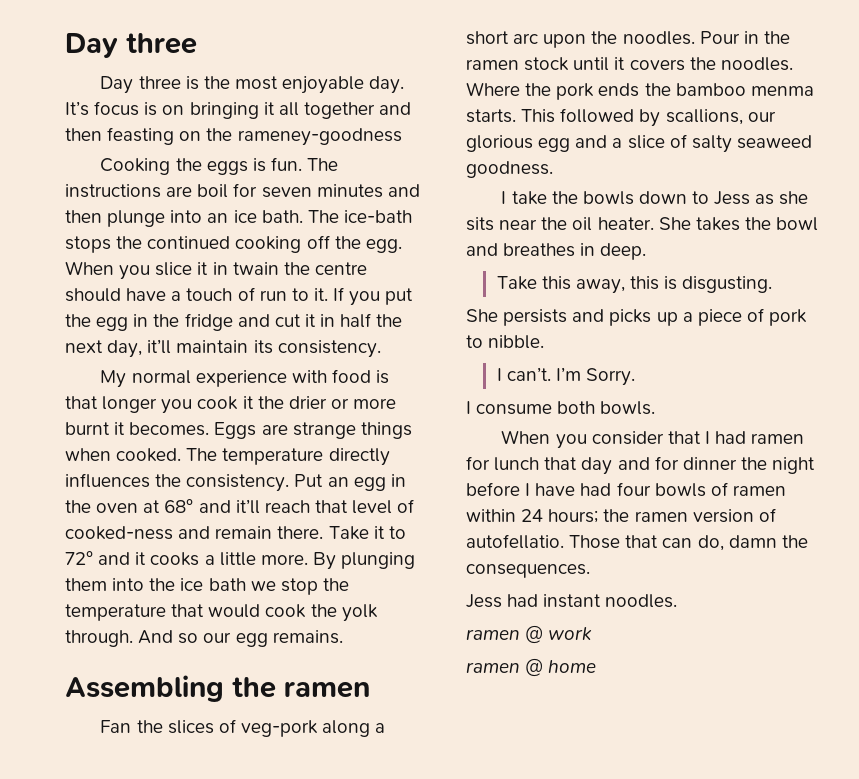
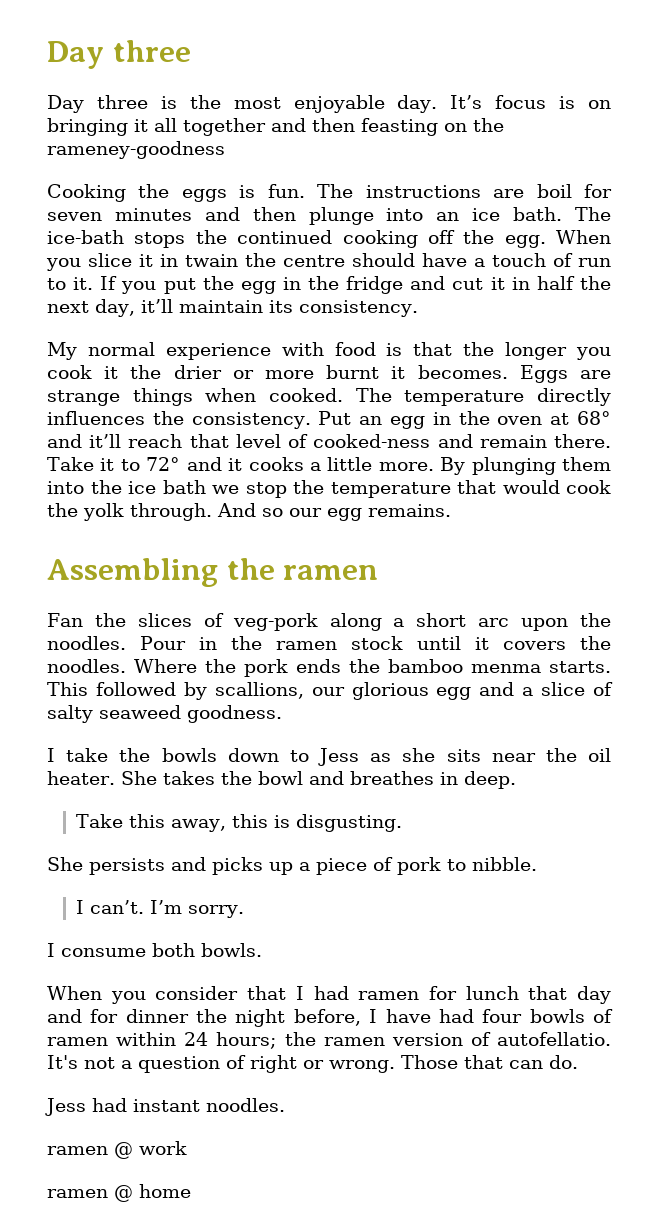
- My normal experience with food is that longer you cook it the drier or more burnt it becomes.
+ My normal experience with food is that the longer you cook it the drier or more burnt it becomes.
- I’m Sorry.
+ I’m sorry.
- When you consider that I had ramen for lunch that day and for dinner the night before I have had four bowls of ramen within 24 hours; the ramen version of autofellatio.
+ When you consider that I had ramen for lunch that day and for dinner the night before, I have had four bowls of ramen within 24 hours; the ramen version of autofellatio.
- Those that can do, damn the consequences.
+ It's not a question of right or wrong. Those that can do.

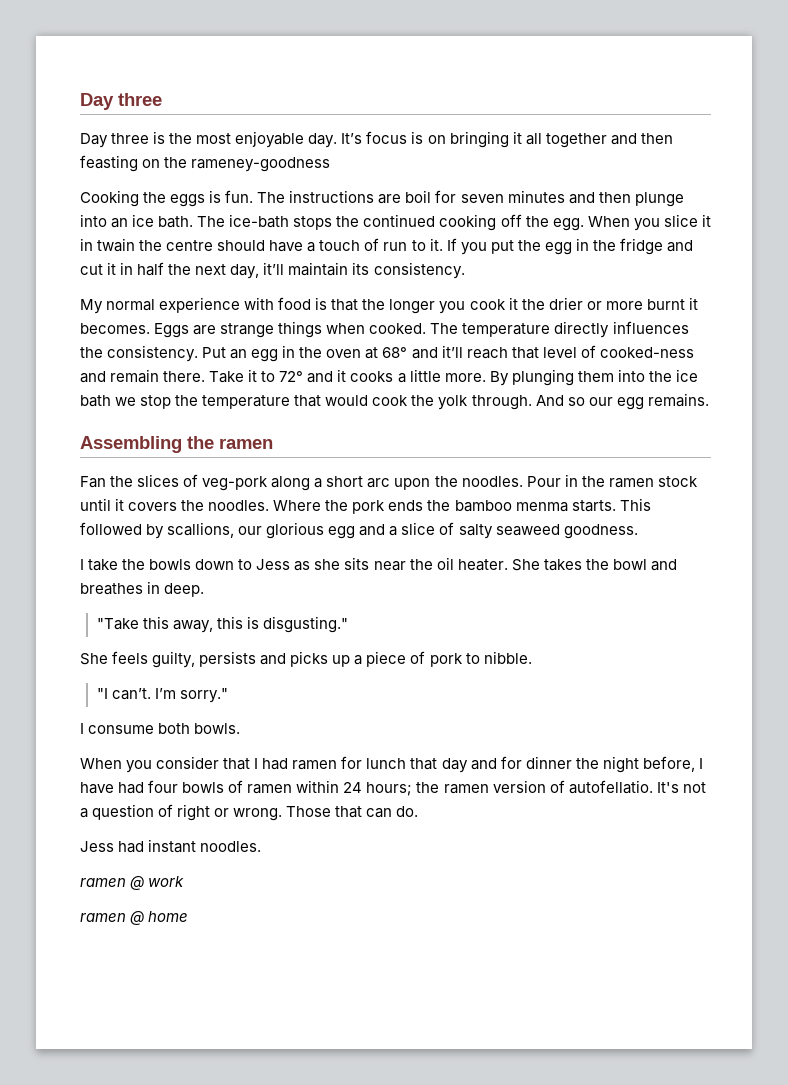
- Take this away, this is disgusting.
- She persists and picks up a piece of pork to nibble.
+ "Take this away, this is disgusting."
+ She feels guilty, persists and picks up a piece of pork to nibble.
- I can’t.
+ "I can’t.
- I’m sorry.
+ I’m sorry."

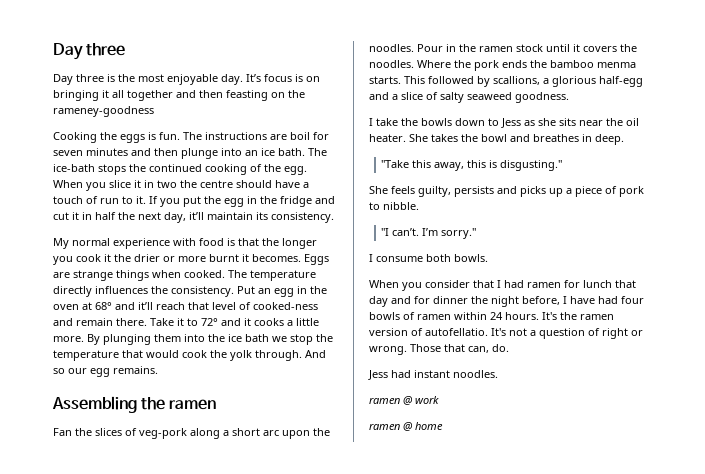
- The ice-bath stops the continued cooking off the egg.
+ The ice-bath stops the continued cooking of the egg.
- When you slice it in twain the centre should have a touch of run to it.
+ When you slice it in two the centre should have a touch of run to it.
- This followed by scallions, our glorious egg and a slice of salty seaweed goodness.
+ This followed by scallions, a glorious half-egg and a slice of salty seaweed goodness.
- When you consider that I had ramen for lunch that day and for dinner the night before, I have had four bowls of ramen within 24 hours; the ramen version of autofellatio.
+ When you consider that I had ramen for lunch that day and for dinner the night before, I have had four bowls of ramen within 24 hours. It's the ramen version of autofellatio.
- Those that can do.
+ Those that can, do.

